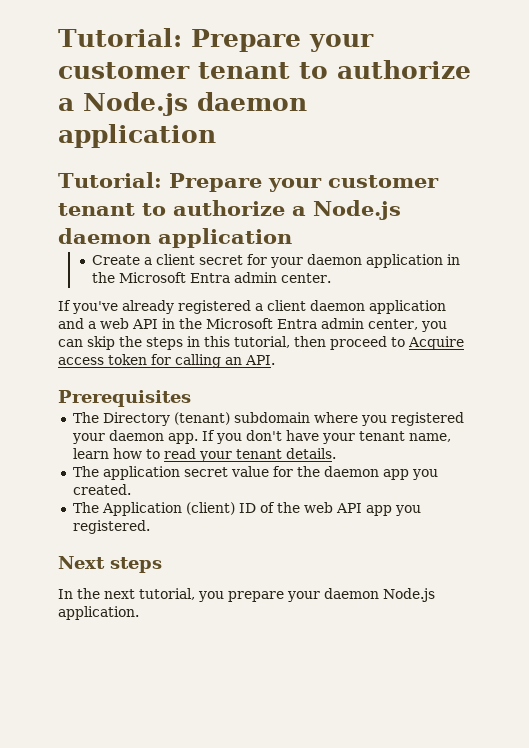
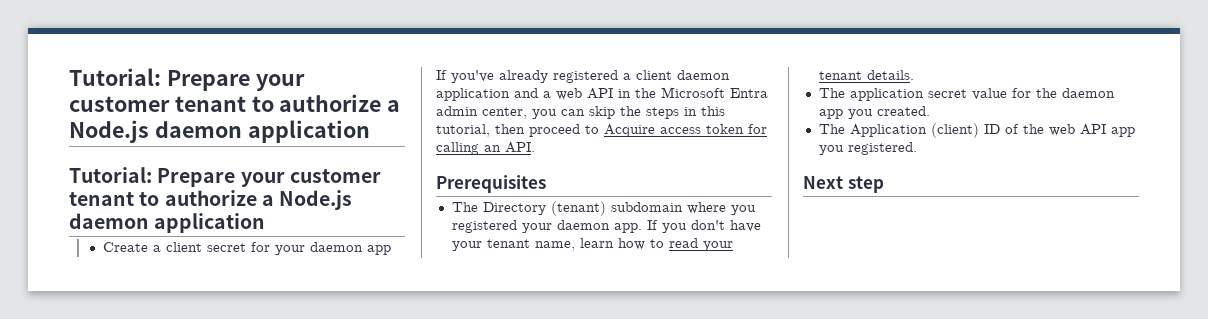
- Create a client secret for your daemon application in the Microsoft Entra admin center.
+ Create a client secret for your daemon app
- Next steps
- In the next tutorial, you prepare your daemon Node.js application.
+ Next step

